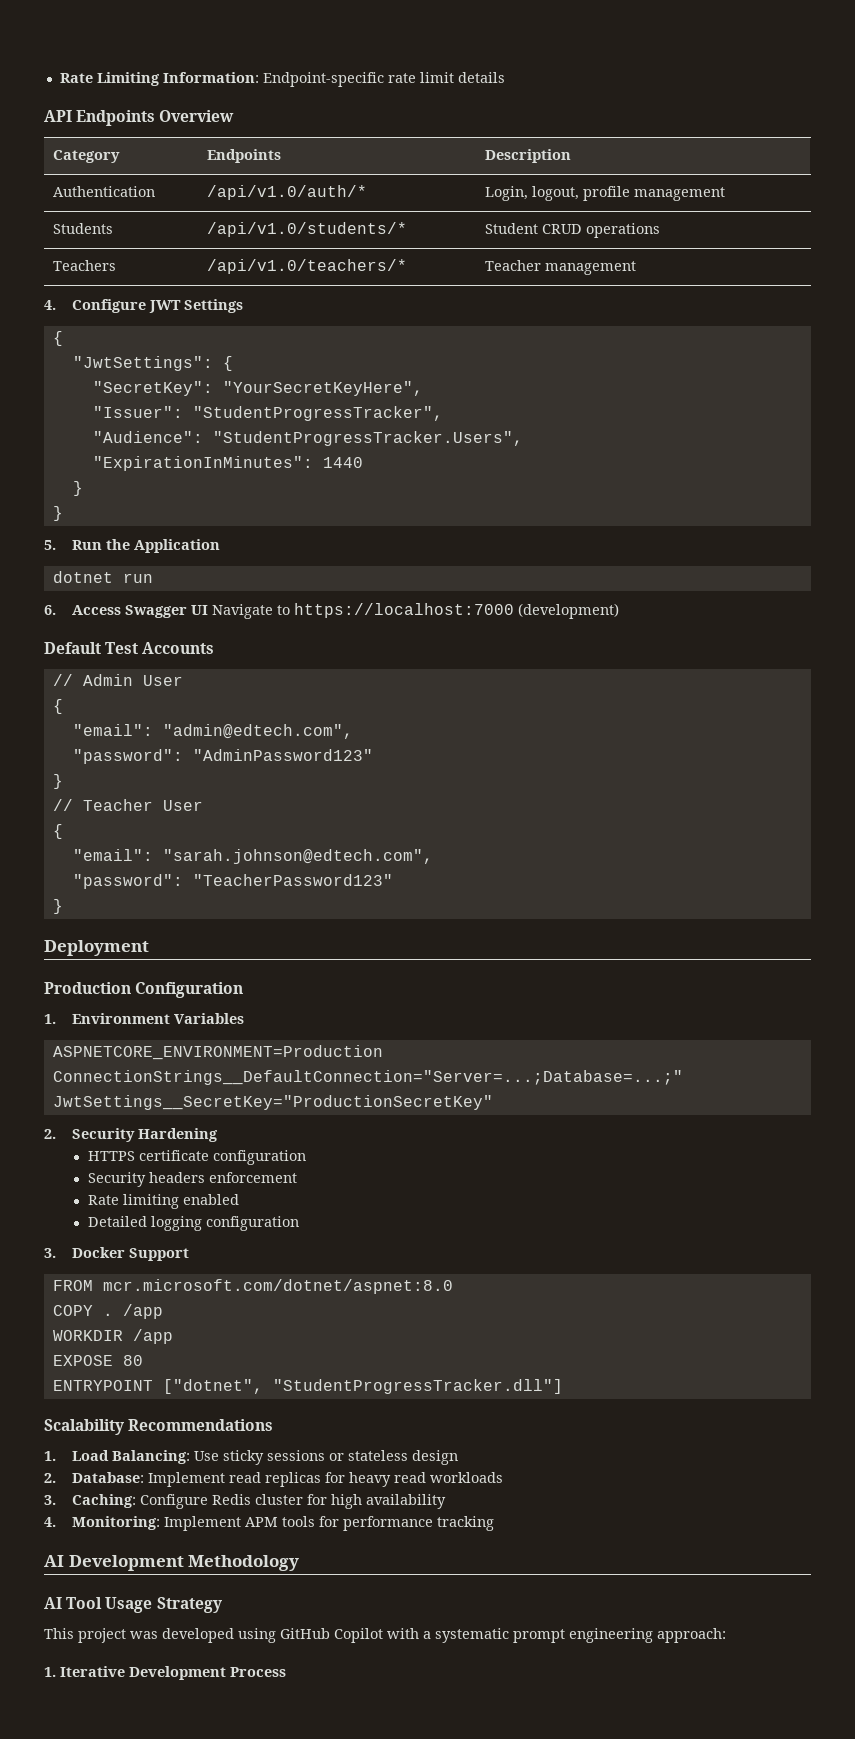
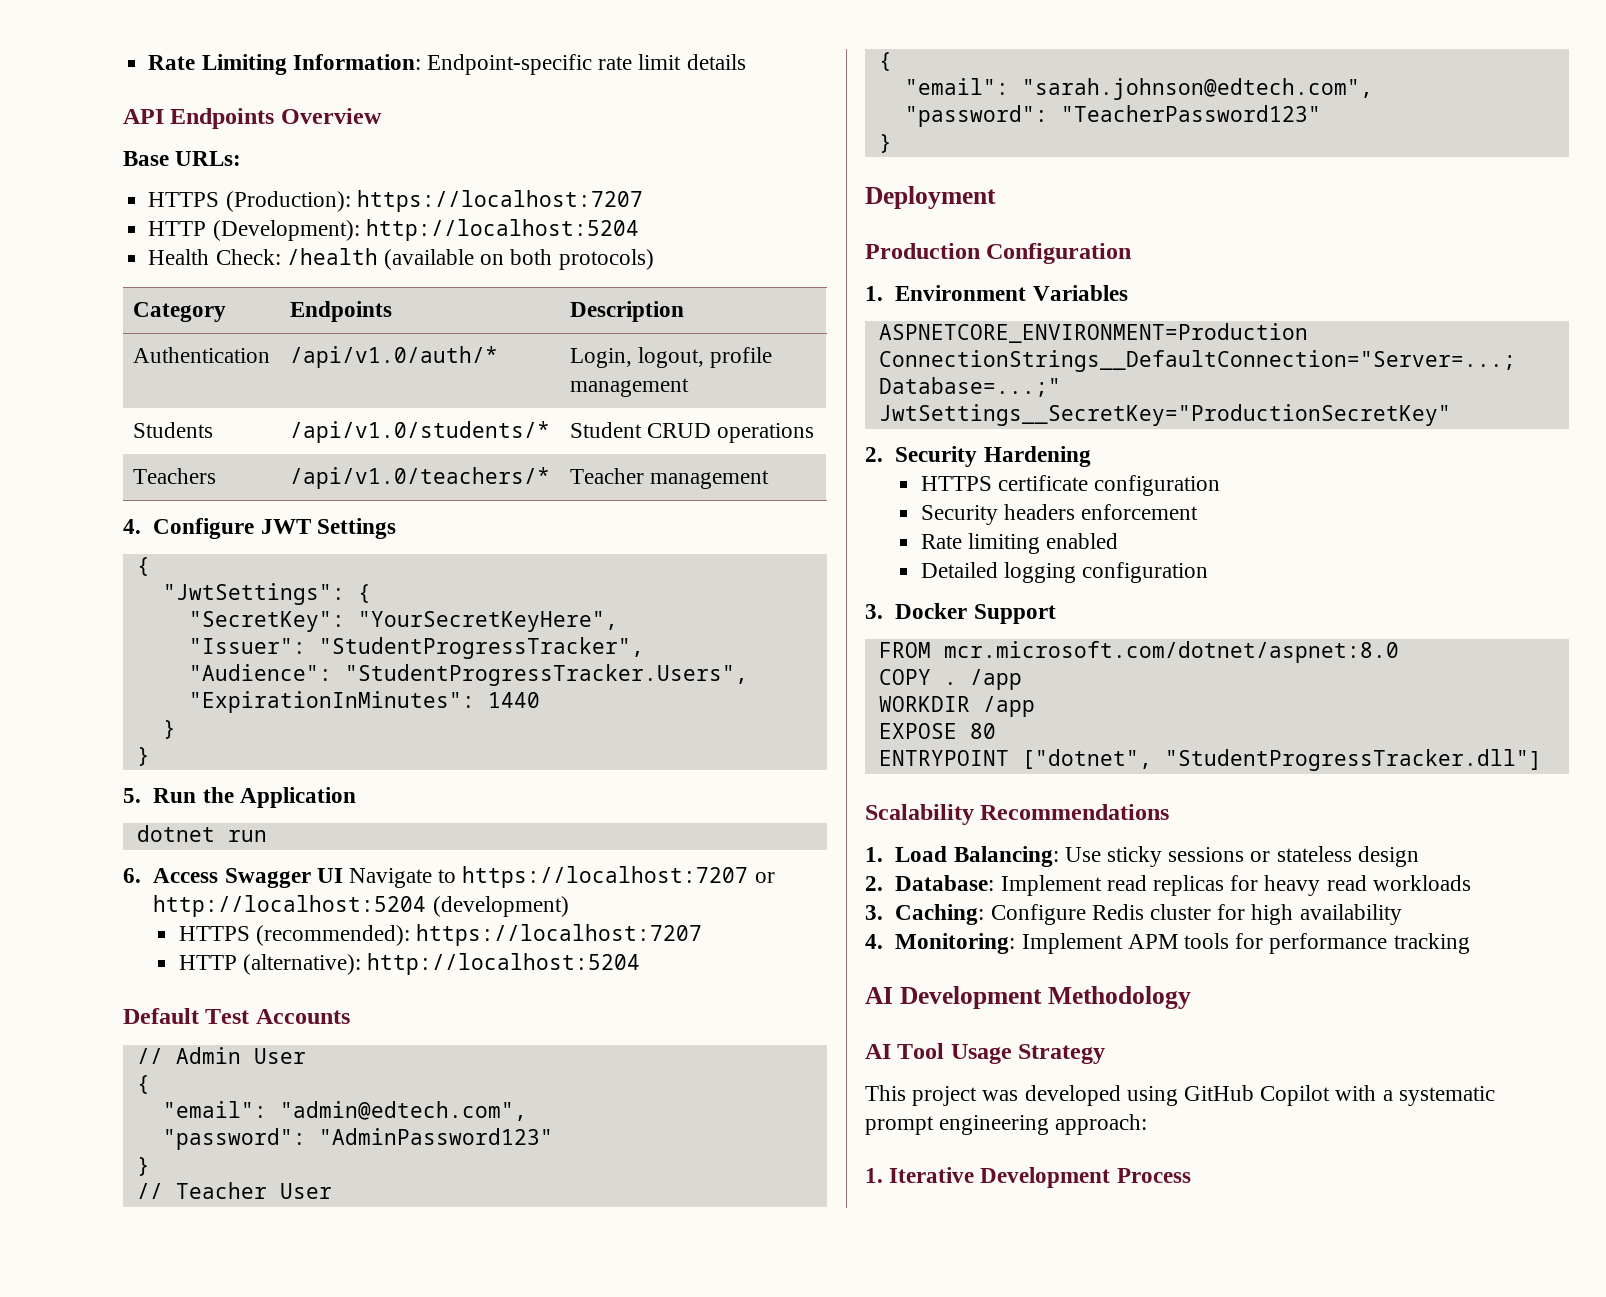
+ Base URLs:
+ HTTPS (Production): https://localhost:7207
+ HTTP (Development): http://localhost:5204
+ Health Check: /health (available on both protocols)
- 6. Access Swagger UI Navigate to https://localhost:7000 (development)
+ 6. Access Swagger UI Navigate to https://localhost:7207 or http://localhost:5204 (development)
+ HTTPS (recommended): https://localhost:7207
+ HTTP (alternative): http://localhost:5204

